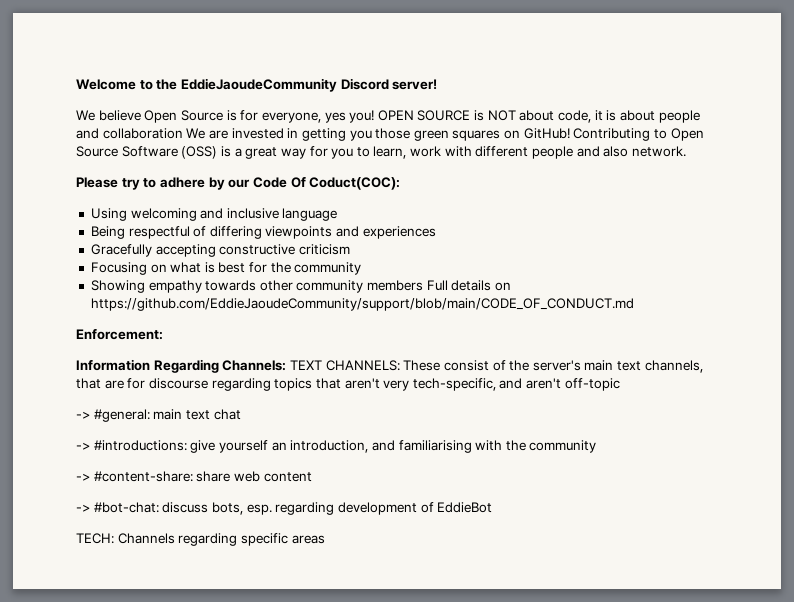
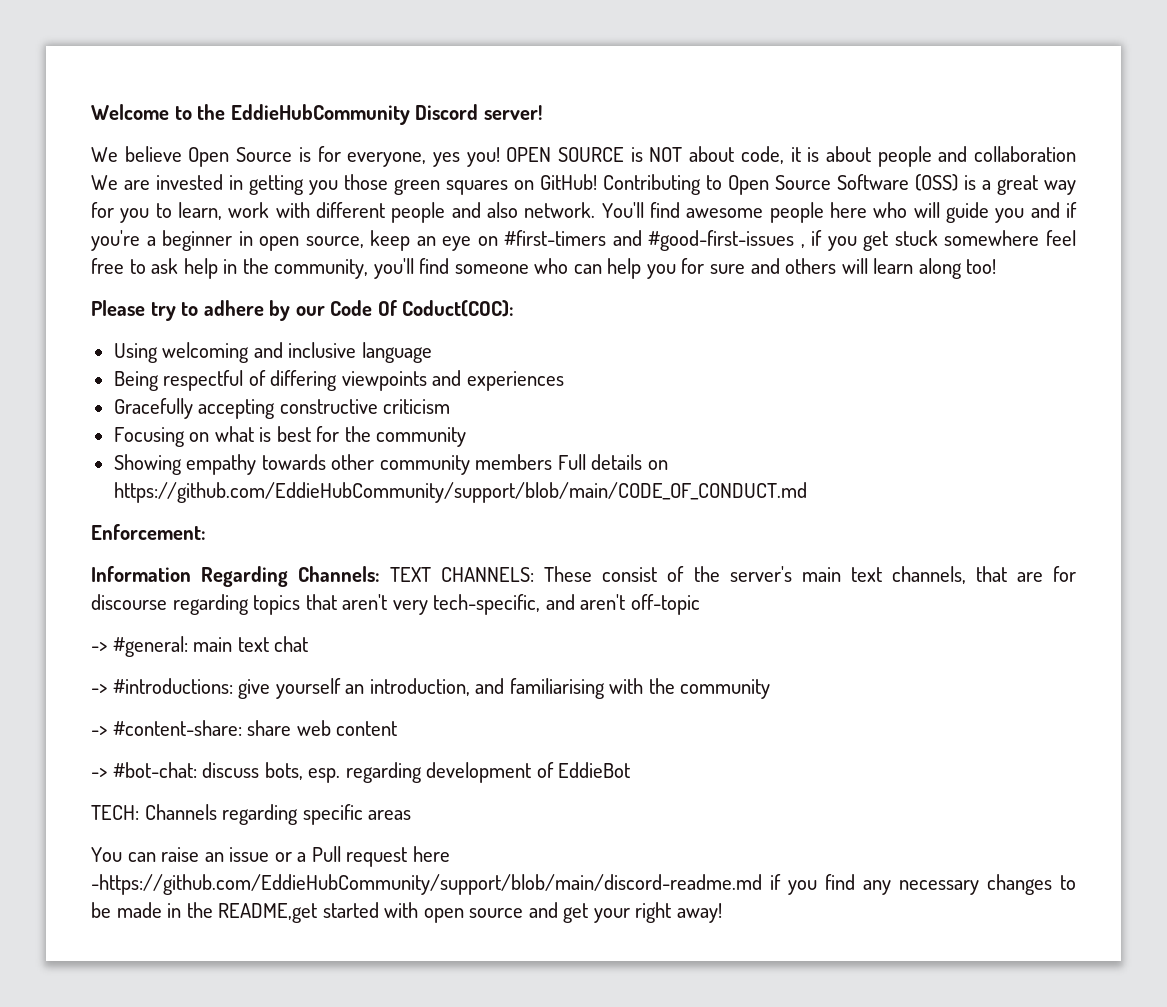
- Welcome to the EddieJaoudeCommunity Discord server!
+ Welcome to the EddieHubCommunity Discord server!
+ You'll find awesome people here who will guide you and if you're a beginner in open source, keep an eye on #first-timers and #good-first-issues , if you get stuck somewhere feel free to ask help in the community, you'll find someone who can help you for sure and others will learn along too!
- Showing empathy towards other community members Full details on https://github.com/EddieJaoudeCommunity/support/blob/main/CODE_OF_CONDUCT.md
+ Showing empathy towards other community members Full details on https://github.com/EddieHubCommunity/support/blob/main/CODE_OF_CONDUCT.md
+ You can raise an issue or a Pull request here -https://github.com/EddieHubCommunity/support/blob/main/discord-readme.md if you find any necessary changes to be made in the README,get started with open source and get your right away!

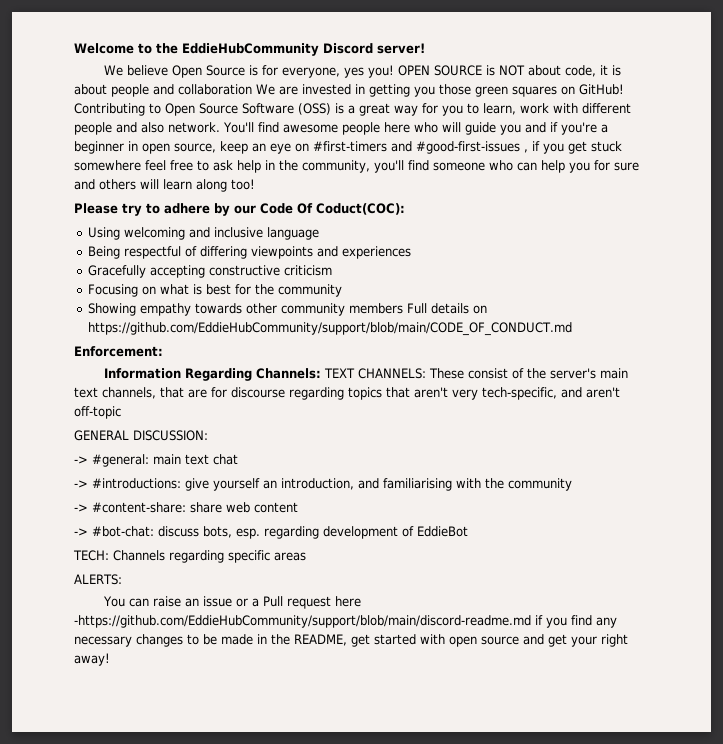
+ GENERAL DISCUSSION:
+ ALERTS:
- You can raise an issue or a Pull request here -https://github.com/EddieHubCommunity/support/blob/main/discord-readme.md if you find any necessary changes to be made in the README,get started with open source and get your right away!
+ You can raise an issue or a Pull request here -https://github.com/EddieHubCommunity/support/blob/main/discord-readme.md if you find any necessary changes to be made in the README, get started with open source and get your right away!

